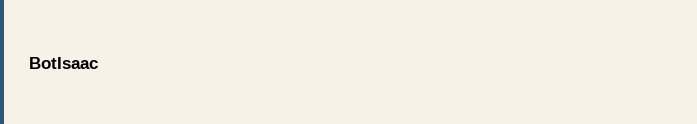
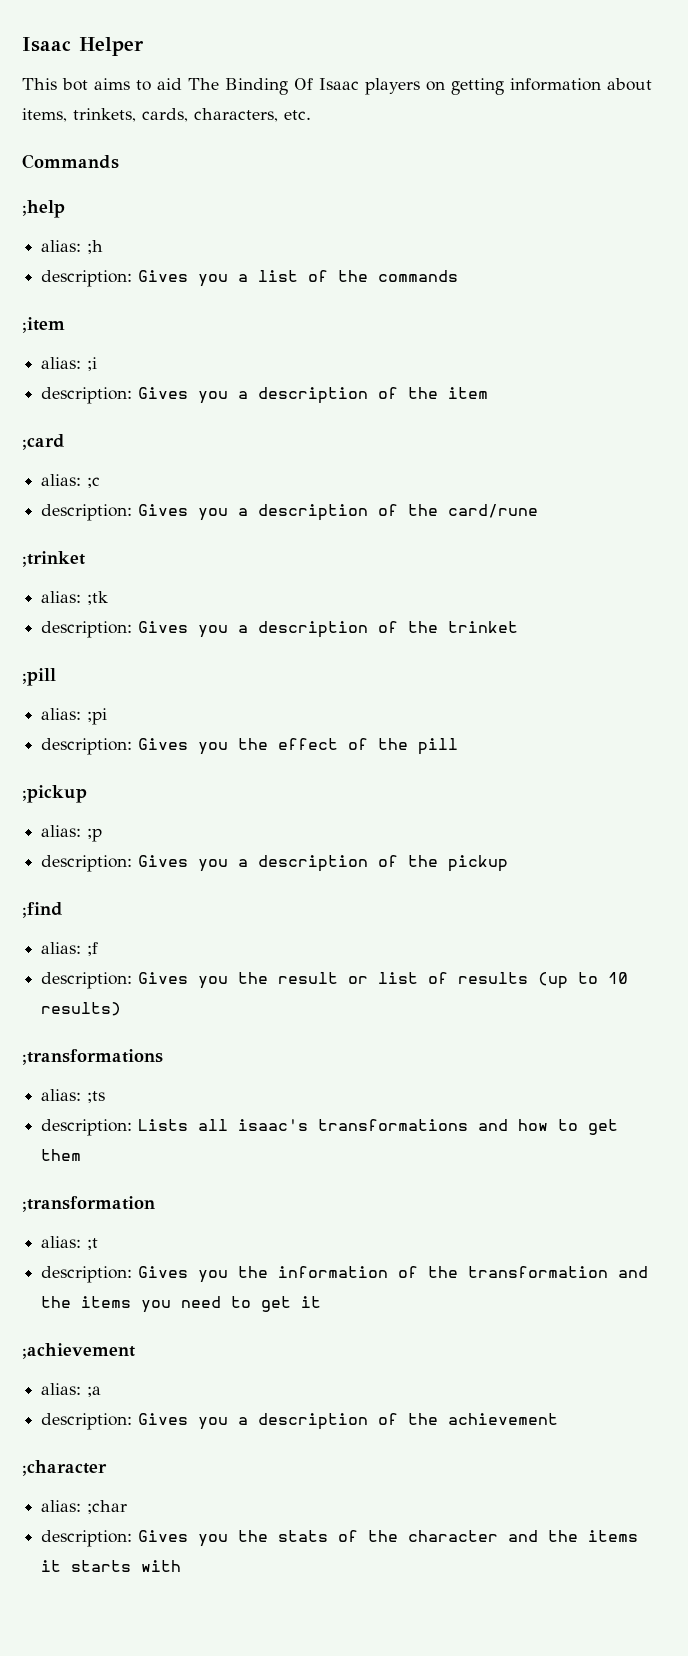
- BotIsaac
+ Isaac Helper
+ This bot aims to aid The Binding Of Isaac players on getting information about items, trinkets, cards, characters, etc.
+ Commands
+ ;help
+ alias: ;h
+ description: Gives you a list of the commands
+ ;item
+ alias: ;i
+ description: Gives you a description of the item
+ ;card
+ alias: ;c
+ description: Gives you a description of the card/rune
+ ;trinket
+ alias: ;tk
+ description: Gives you a description of the trinket
+ ;pill
+ alias: ;pi
+ description: Gives you the effect of the pill
+ ;pickup
+ alias: ;p
+ description: Gives you a description of the pickup
+ ;find
+ alias: ;f
+ description: Gives you the result or list of results (up to 10 results)
+ ;transformations
+ alias: ;ts
+ description: Lists all isaac's transformations and how to get them
+ ;transformation
+ alias: ;t
+ description: Gives you the information of the transformation and the items you need to get it
+ ;achievement
+ alias: ;a
+ description: Gives you a description of the achievement
+ ;character
+ alias: ;char
+ description: Gives you the stats of the character and the items it starts with

